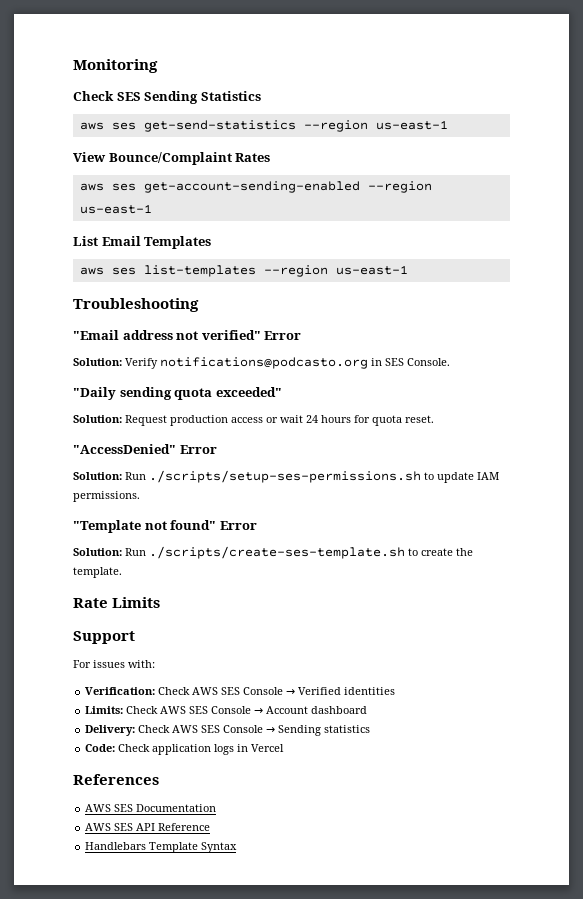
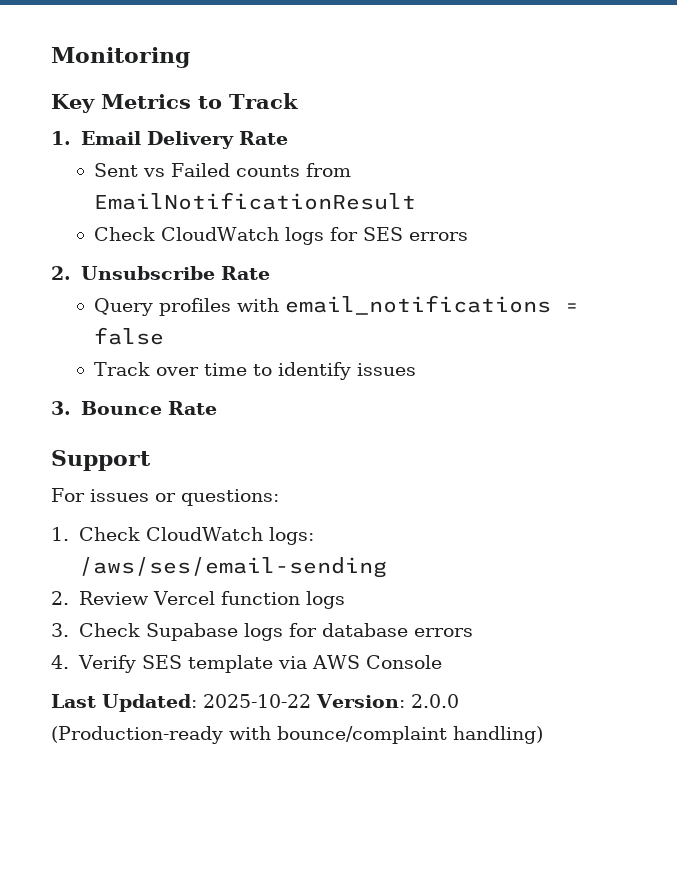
- Check SES Sending Statistics
- aws ses get-send-statistics --region us-east-1
- View Bounce/Complaint Rates
- aws ses get-account-sending-enabled --region us-east-1
- List Email Templates
- aws ses list-templates --region us-east-1
- Troubleshooting
- "Email address not verified" Error
- Solution: Verify notifications@podcasto.org in SES Console.
- "Daily sending quota exceeded"
- Solution: Request production access or wait 24 hours for quota reset.
- "AccessDenied" Error
- Solution: Run ./scripts/setup-ses-permissions.sh to update IAM permissions.
- "Template not found" Error
- Solution: Run ./scripts/create-ses-template.sh to create the template.
- Rate Limits
+ Key Metrics to Track
+ 1. Email Delivery Rate
+ Sent vs Failed counts from EmailNotificationResult
+ Check CloudWatch logs for SES errors
+ 2. Unsubscribe Rate
+ Query profiles with email_notifications = false
+ Track over time to identify issues
+ 3. Bounce Rate
- For issues with:
- Verification: Check AWS SES Console → Verified identities
- Limits: Check AWS SES Console → Account dashboard
- Delivery: Check AWS SES Console → Sending statistics
- Code: Check application logs in Vercel
- References
- AWS SES Documentation
- AWS SES API Reference
- Handlebars Template Syntax
+ For issues or questions:
+ 1. Check CloudWatch logs: /aws/ses/email-sending
+ 2. Review Vercel function logs
+ 3. Check Supabase logs for database errors
+ 4. Verify SES template via AWS Console
+ Last Updated: 2025-10-22 Version: 2.0.0 (Production-ready with bounce/complaint handling)

